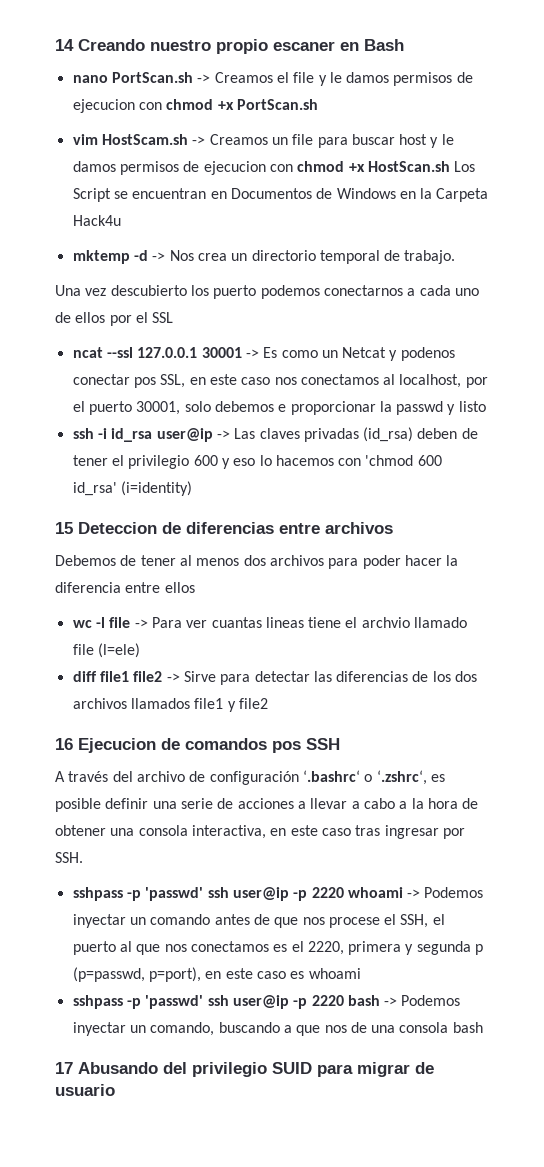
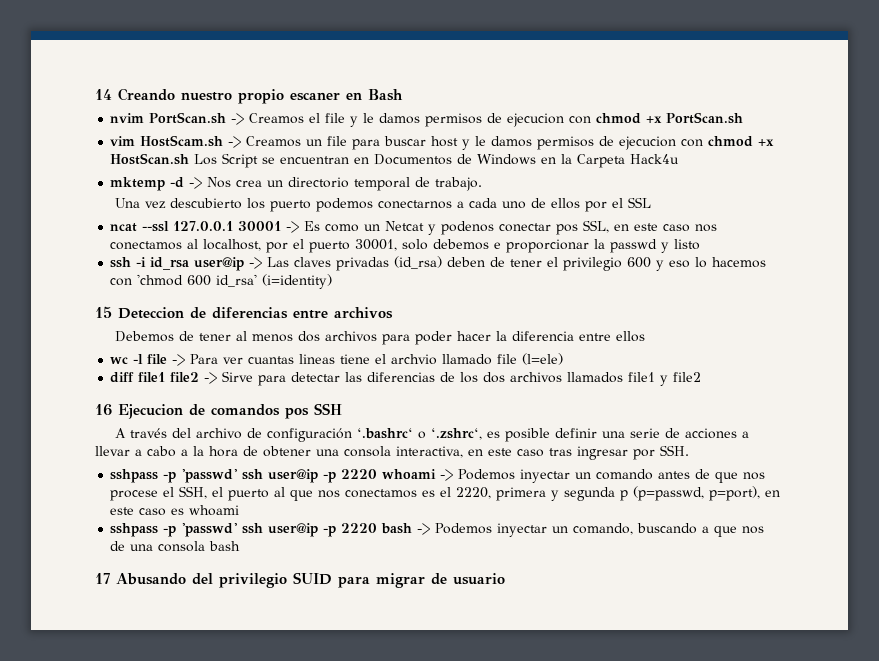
- nano PortScan.sh -> Creamos el file y le damos permisos de ejecucion con chmod +x PortScan.sh
+ nvim PortScan.sh -> Creamos el file y le damos permisos de ejecucion con chmod +x PortScan.sh

